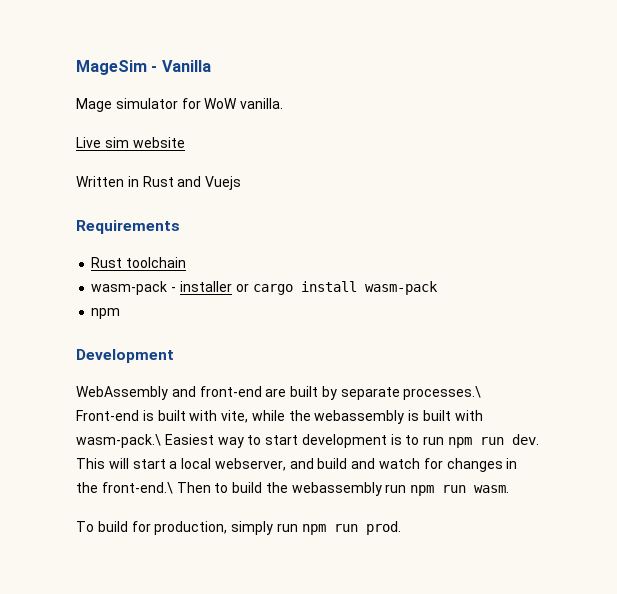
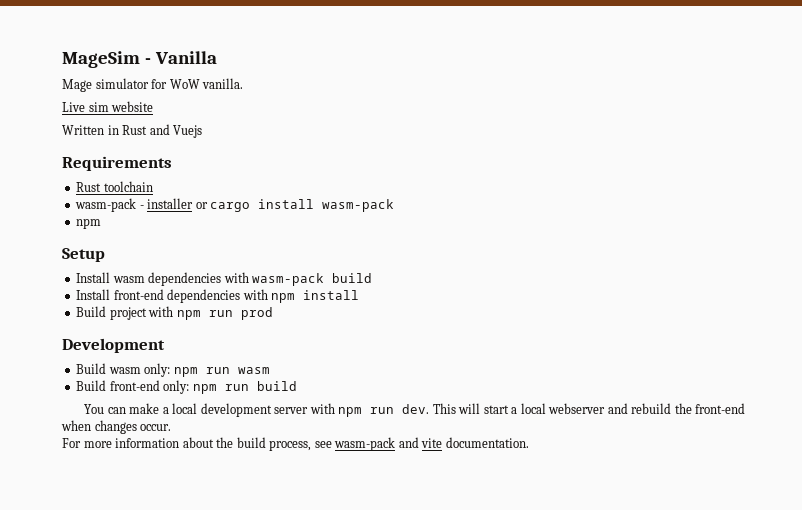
+ Setup
+ Install wasm dependencies with wasm-pack build
+ Install front-end dependencies with npm install
+ Build project with npm run prod
  Development
- WebAssembly and front-end are built by separate processes.\ Front-end is built with vite, while the webassembly is built with wasm-pack.\ Easiest way to start development is to run npm run dev.
+ Build wasm only: npm run wasm
+ Build front-end only: npm run build
+ You can make a local development server with npm run dev.
- This will start a local webserver, and build and watch for changes in the front-end.\ Then to build the webassembly run npm run wasm.
- To build for production, simply run npm run prod.
+ This will start a local webserver and rebuild the front-end when changes occur.
+ For more information about the build process, see wasm-pack and vite documentation.

